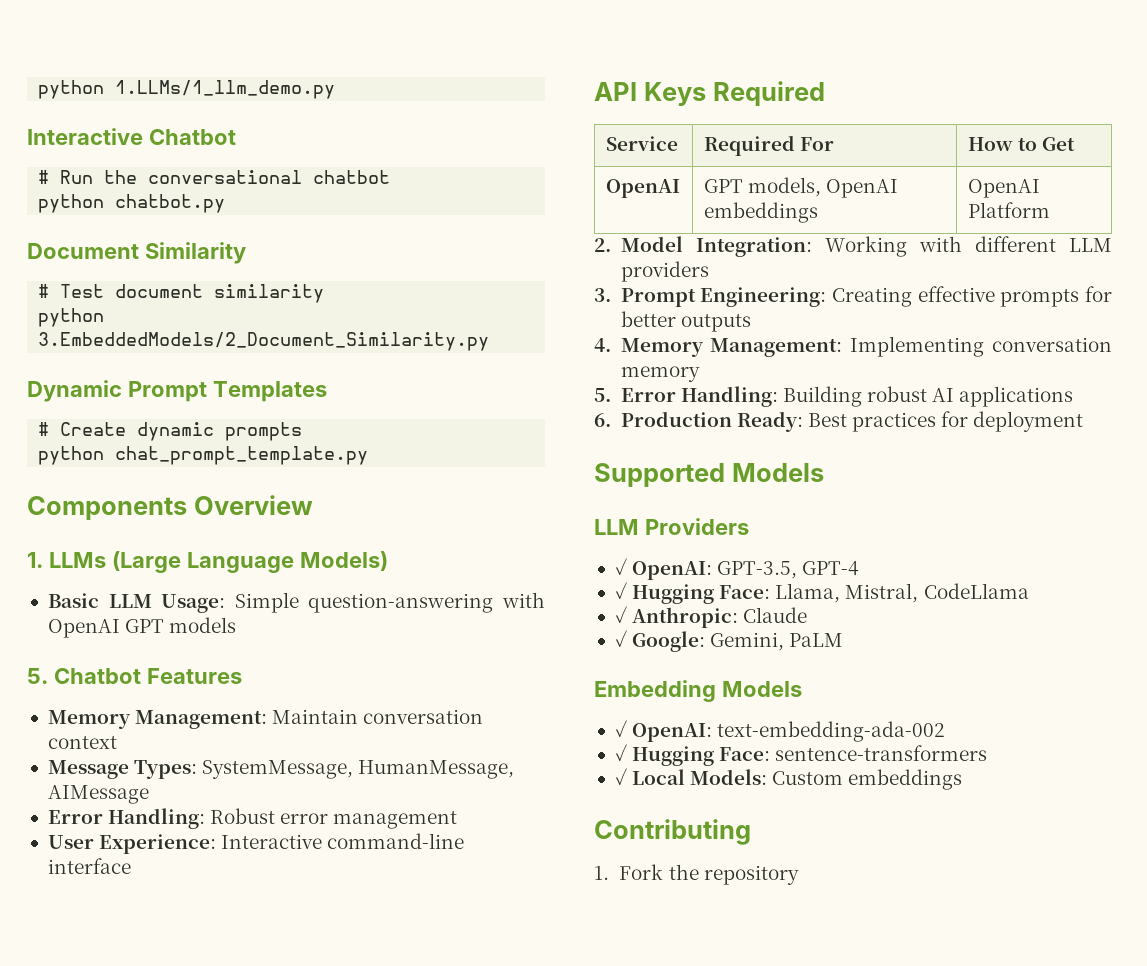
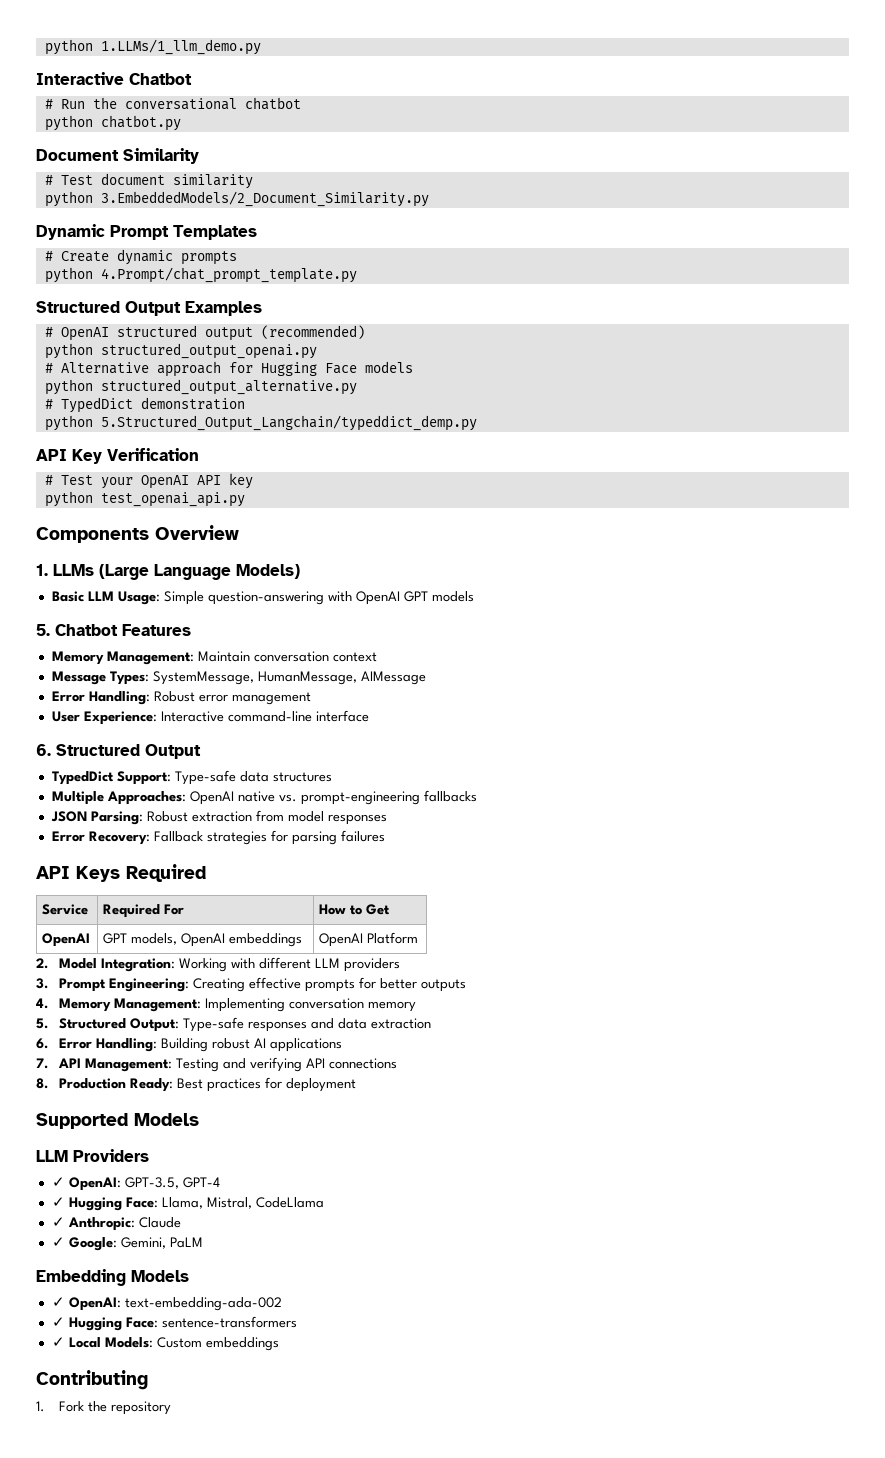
- python chat_prompt_template.py
+ python 4.Prompt/chat_prompt_template.py
+ Structured Output Examples
+ # OpenAI structured output (recommended)
+ python structured_output_openai.py
+ # Alternative approach for Hugging Face models
+ python structured_output_alternative.py
+ # TypedDict demonstration
+ python 5.Structured_Output_Langchain/typeddict_demp.py
+ API Key Verification
+ # Test your OpenAI API key
+ python test_openai_api.py
+ 6. Structured Output
+ TypedDict Support: Type-safe data structures
+ Multiple Approaches: OpenAI native vs. prompt-engineering fallbacks
+ JSON Parsing: Robust extraction from model responses
+ Error Recovery: Fallback strategies for parsing failures
- 5. Error Handling: Building robust AI applications
+ 5. Structured Output: Type-safe responses and data extraction
+ 6. Error Handling: Building robust AI applications
- 6. Production Ready: Best practices for deployment
+ 7. API Management: Testing and verifying API connections
+ 8. Production Ready: Best practices for deployment

